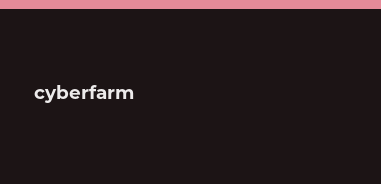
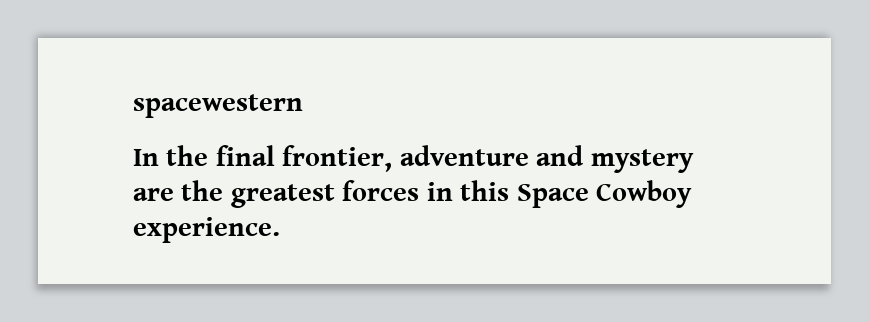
- cyberfarm
+ spacewestern
+ In the final frontier, adventure and mystery are the greatest forces in this Space Cowboy experience.

